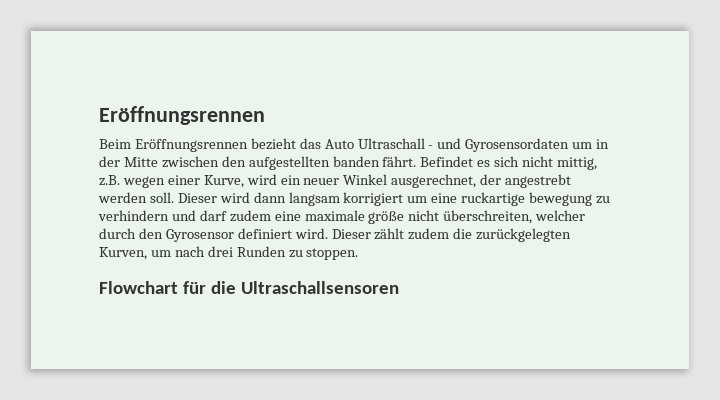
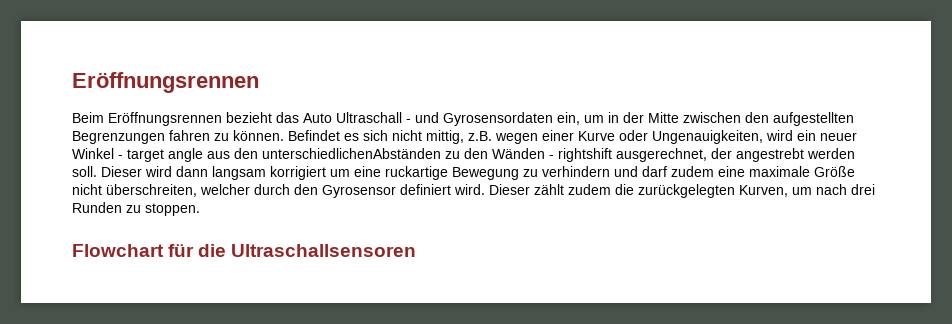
- Beim Eröffnungsrennen bezieht das Auto Ultraschall - und Gyrosensordaten um in der Mitte zwischen den aufgestellten banden fährt.
+ Beim Eröffnungsrennen bezieht das Auto Ultraschall - und Gyrosensordaten ein, um in der Mitte zwischen den aufgestellten Begrenzungen fahren zu können.
- Befindet es sich nicht mittig, z.B. wegen einer Kurve, wird ein neuer Winkel ausgerechnet, der angestrebt werden soll.
+ Befindet es sich nicht mittig, z.B. wegen einer Kurve oder Ungenauigkeiten, wird ein neuer Winkel - target angle aus den unterschiedlichenAbständen zu den Wänden - rightshift ausgerechnet, der angestrebt werden soll.
- Dieser wird dann langsam korrigiert um eine ruckartige bewegung zu verhindern und darf zudem eine maximale größe nicht überschreiten, welcher durch den Gyrosensor definiert wird.
+ Dieser wird dann langsam korrigiert um eine ruckartige Bewegung zu verhindern und darf zudem eine maximale Größe nicht überschreiten, welcher durch den Gyrosensor definiert wird.

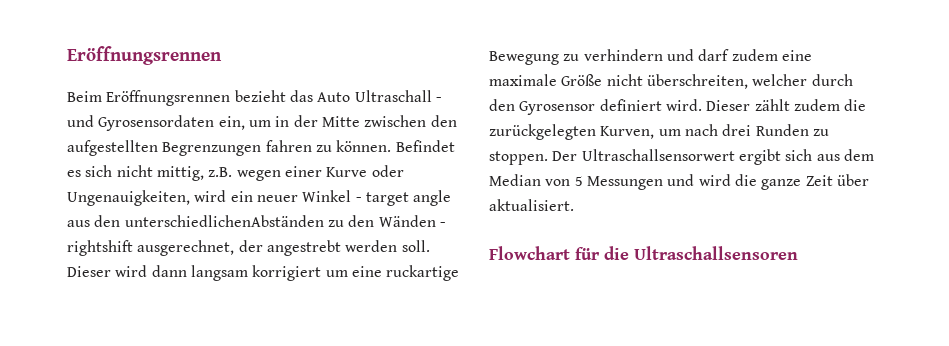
+ Der Ultraschallsensorwert ergibt sich aus dem Median von 5 Messungen und wird die ganze Zeit über aktualisiert.

